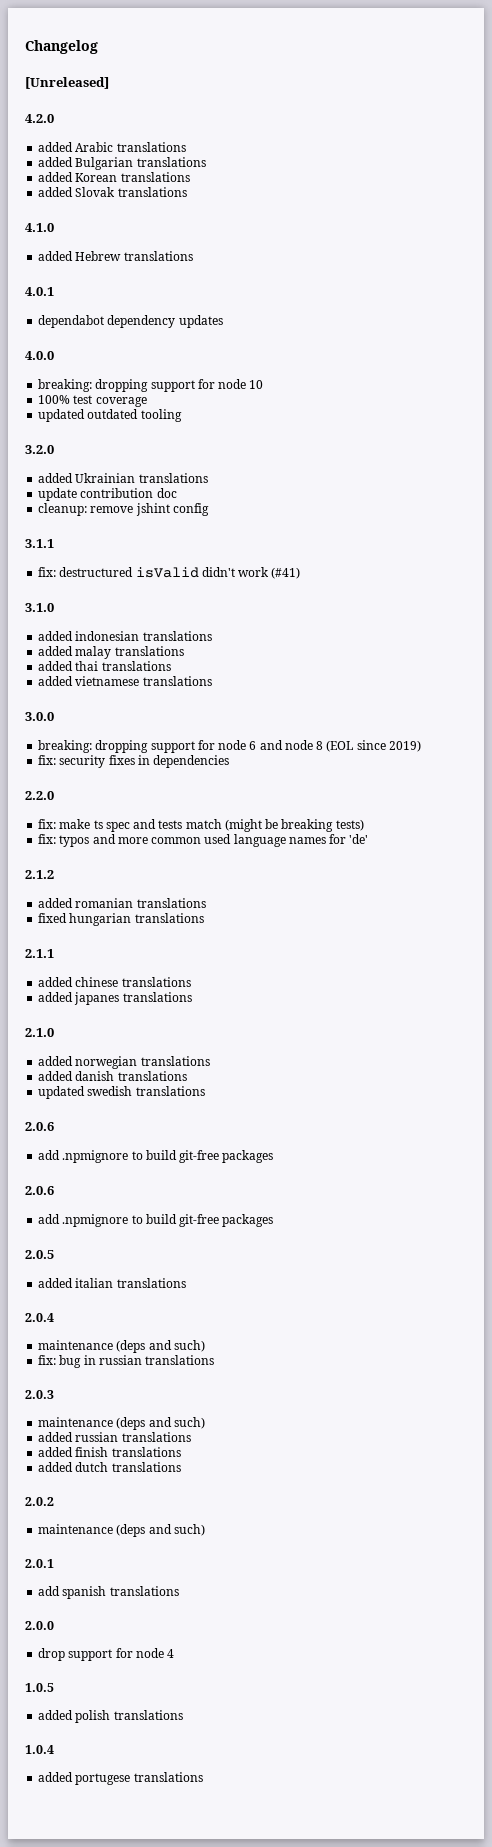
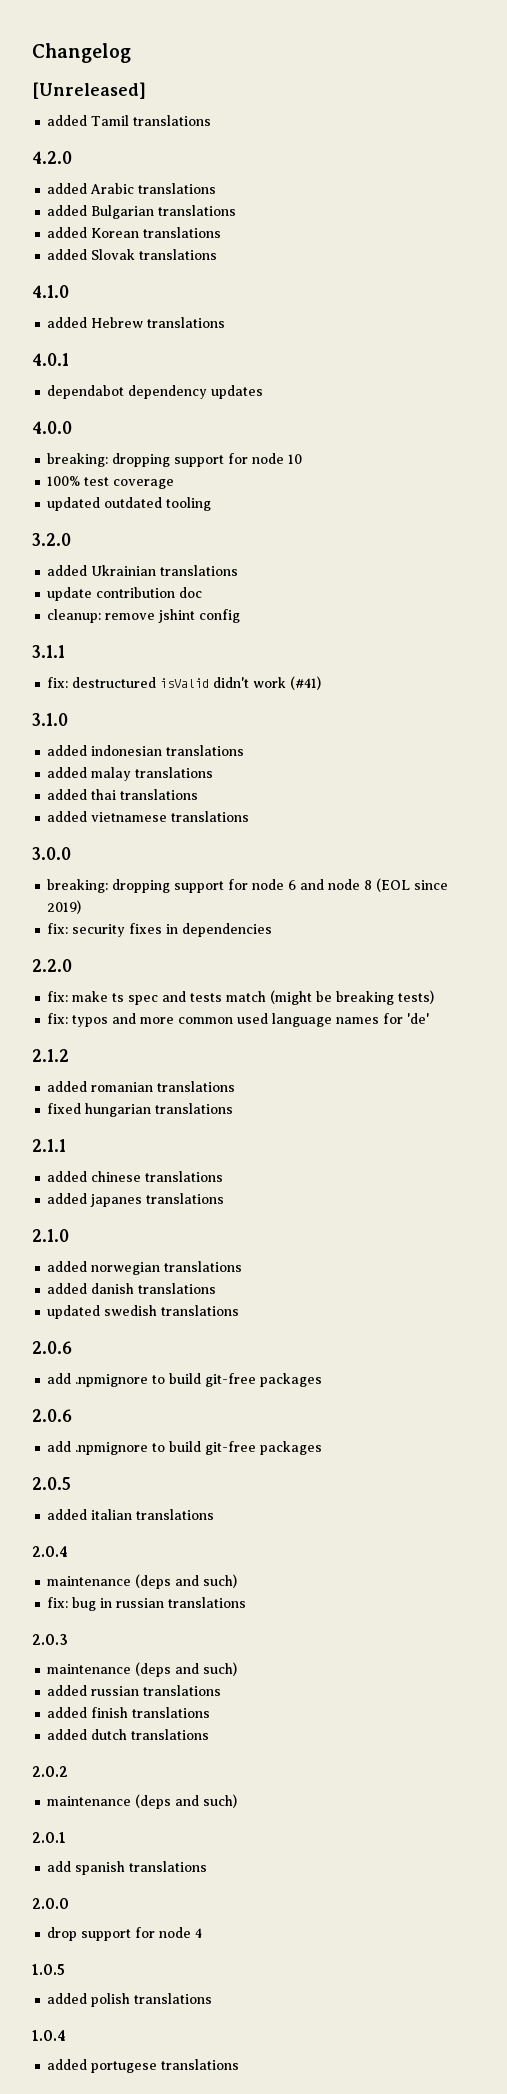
+ added Tamil translations

